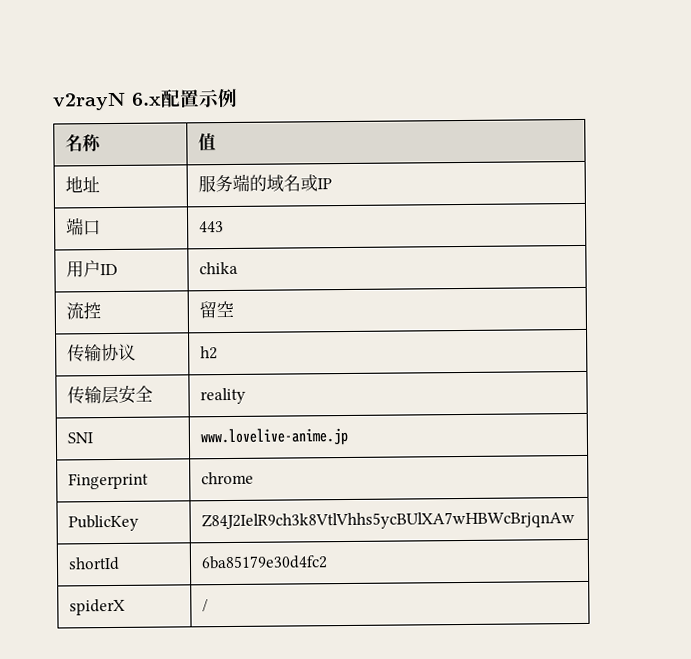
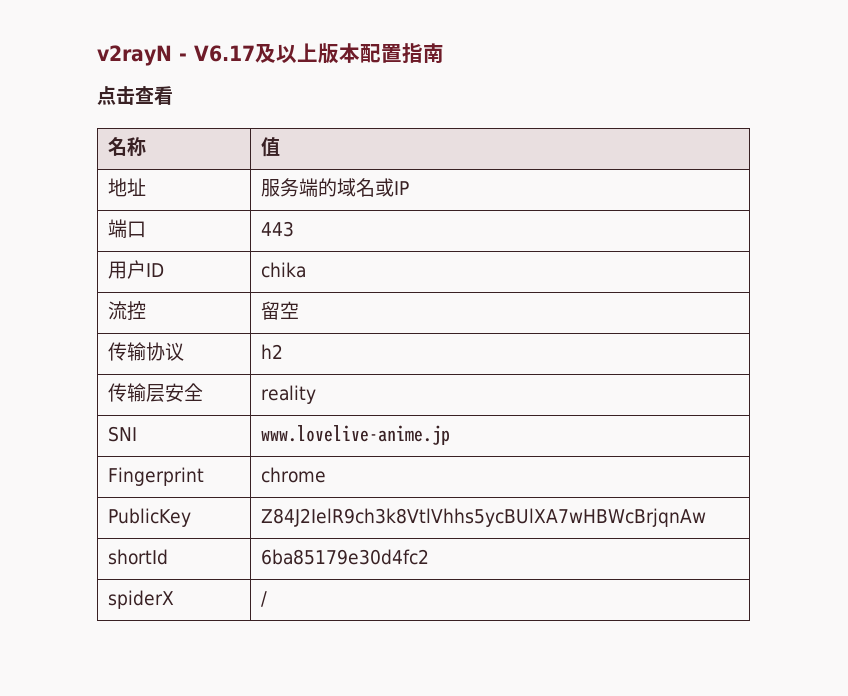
- v2rayN 6.x配置示例
+ v2rayN - V6.17及以上版本配置指南
+ 点击查看

